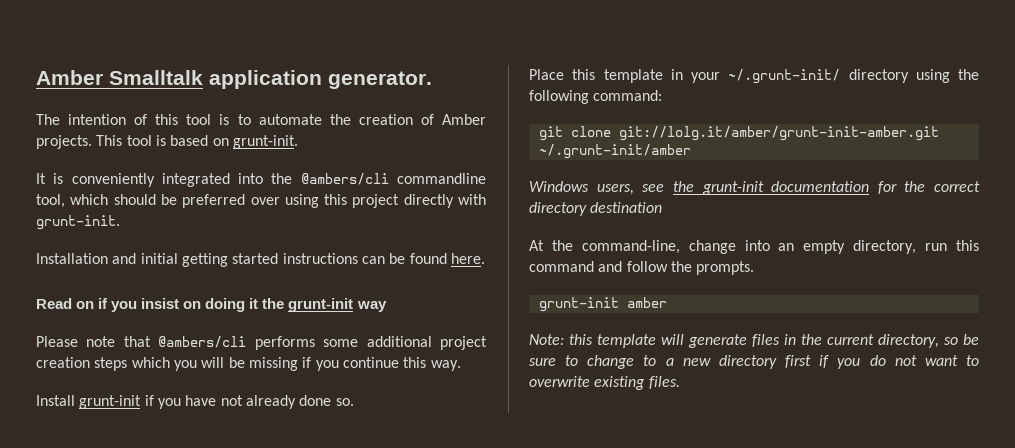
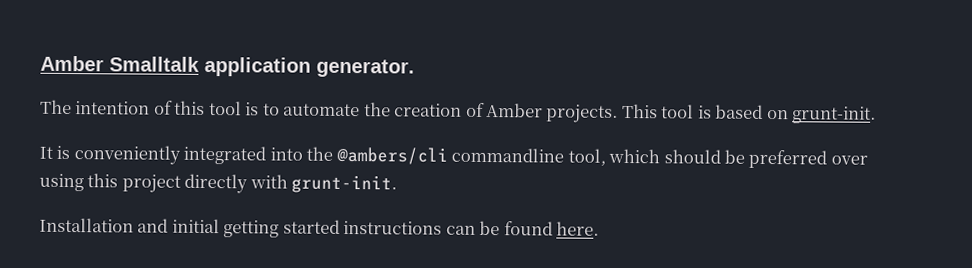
- Read on if you insist on doing it the grunt-init way
- Please note that @ambers/cli performs some additional project creation steps which you will be missing if you continue this way.
- Install grunt-init if you have not already done so.
- Place this template in your ~/.grunt-init/ directory using the following command:
- git clone git://lolg.it/amber/grunt-init-amber.git ~/.grunt-init/amber
- Windows users, see the grunt-init documentation for the correct directory destination
- At the command-line, change into an empty directory, run this command and follow the prompts.
- grunt-init amber
- Note: this template will generate files in the current directory, so be sure to change to a new directory first if you do not want to overwrite existing files.

